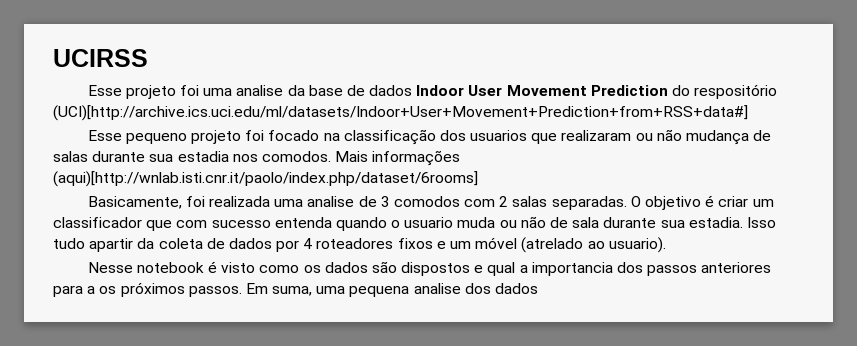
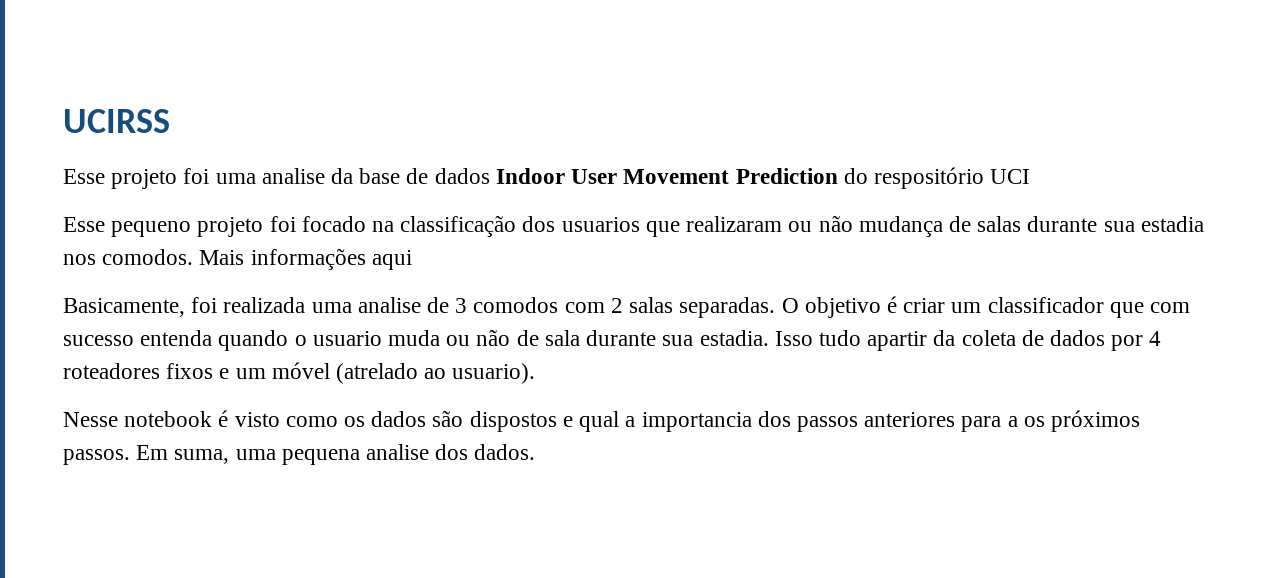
- Esse projeto foi uma analise da base de dados Indoor User Movement Prediction do respositório (UCI)[http://archive.ics.uci.edu/ml/datasets/Indoor+User+Movement+Prediction+from+RSS+data#]
+ Esse projeto foi uma analise da base de dados Indoor User Movement Prediction do respositório UCI
- Mais informações (aqui)[http://wnlab.isti.cnr.it/paolo/index.php/dataset/6rooms]
+ Mais informações aqui
- Em suma, uma pequena analise dos dados
+ Em suma, uma pequena analise dos dados.

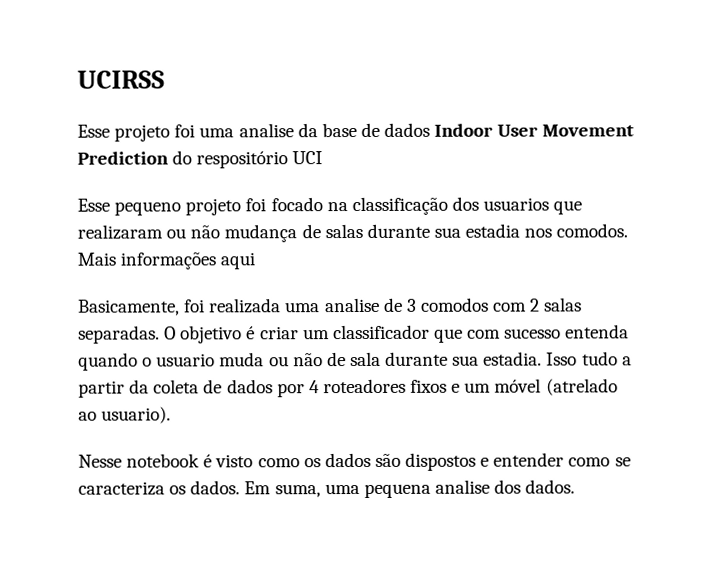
- Isso tudo apartir da coleta de dados por 4 roteadores fixos e um móvel (atrelado ao usuario).
+ Isso tudo a partir da coleta de dados por 4 roteadores fixos e um móvel (atrelado ao usuario).
- Nesse notebook é visto como os dados são dispostos e qual a importancia dos passos anteriores para a os próximos passos.
+ Nesse notebook é visto como os dados são dispostos e entender como se caracteriza os dados.

